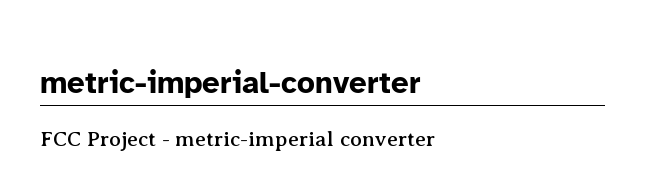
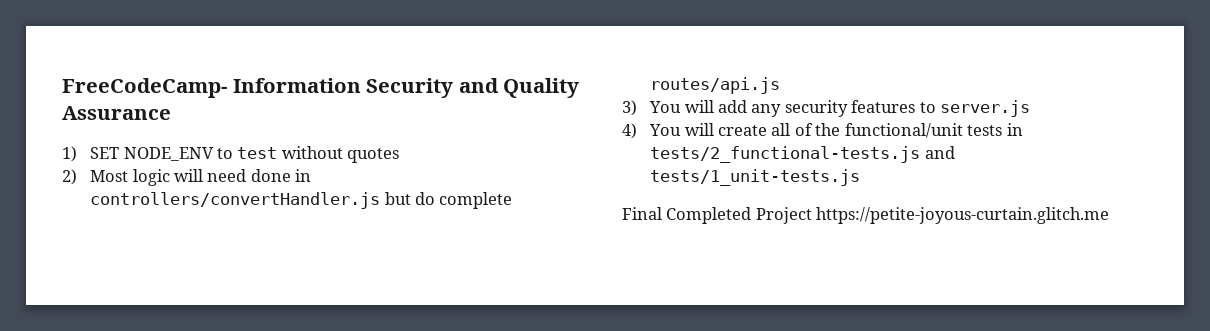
- metric-imperial-converter
- FCC Project - metric-imperial converter
+ FreeCodeCamp- Information Security and Quality Assurance
+ 1) SET NODE_ENV to test without quotes
+ 2) Most logic will need done in controllers/convertHandler.js but do complete routes/api.js
+ 3) You will add any security features to server.js
+ 4) You will create all of the functional/unit tests in tests/2_functional-tests.js and tests/1_unit-tests.js
+ Final Completed Project https://petite-joyous-curtain.glitch.me

